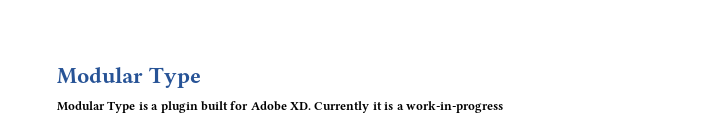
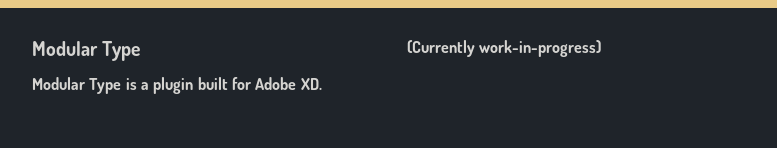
- Modular Type is a plugin built for Adobe XD. Currently it is a work-in-progress
+ Modular Type is a plugin built for Adobe XD. (Currently work-in-progress)

